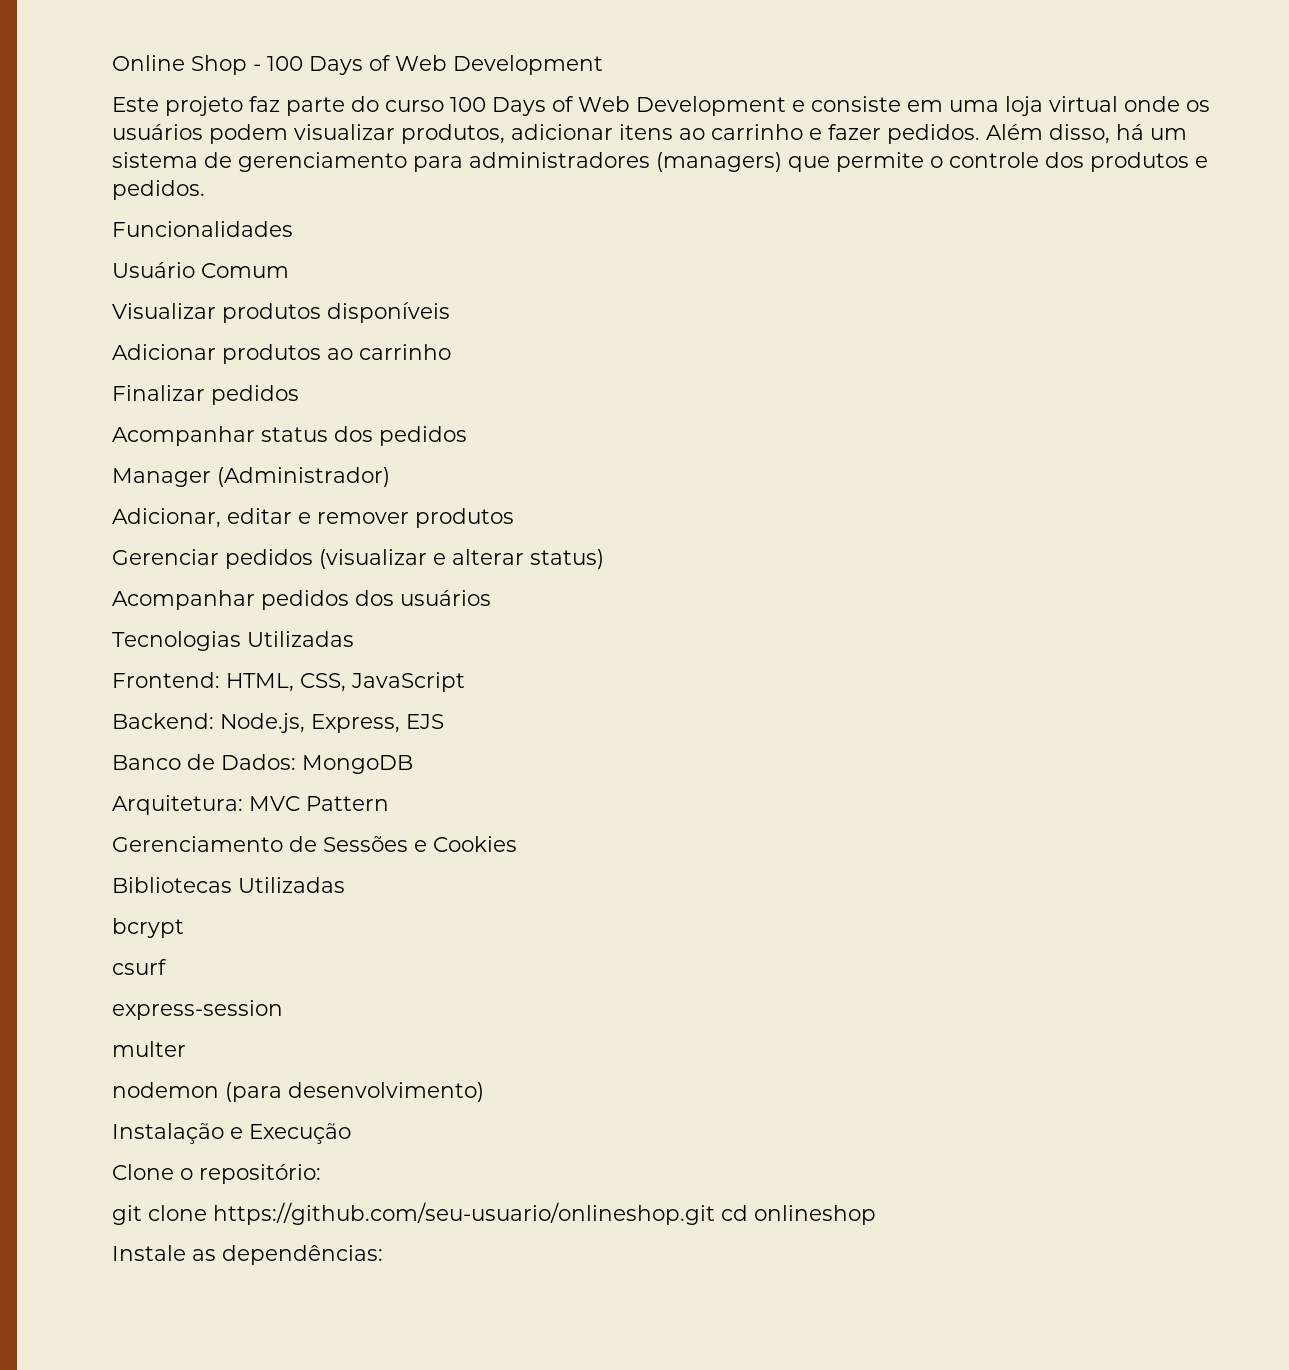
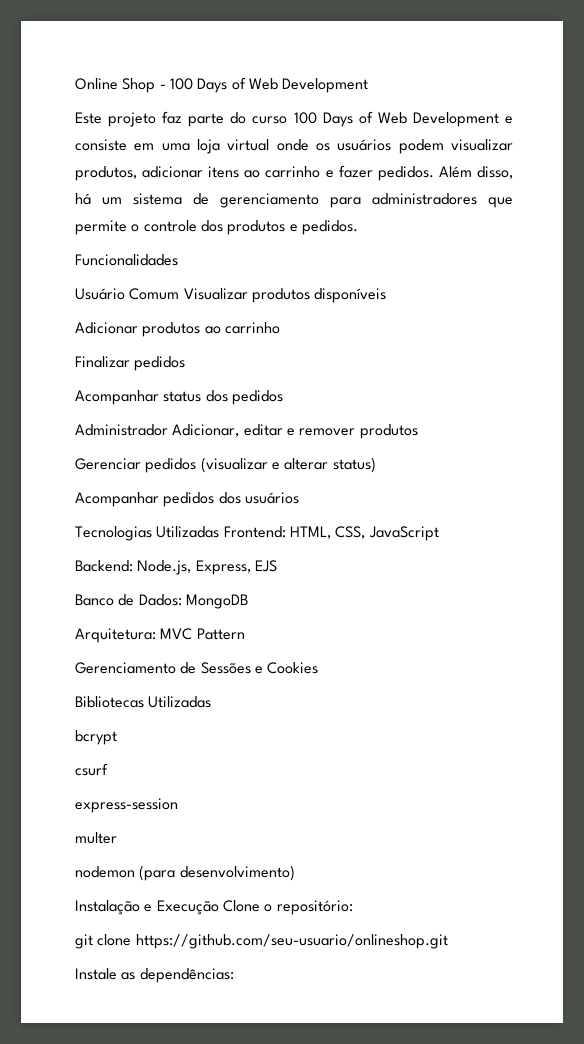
- Além disso, há um sistema de gerenciamento para administradores (managers) que permite o controle dos produtos e pedidos.
+ Além disso, há um sistema de gerenciamento para administradores que permite o controle dos produtos e pedidos.
- Usuário Comum
- Visualizar produtos disponíveis
+ Usuário Comum Visualizar produtos disponíveis
- Manager (Administrador)
- Adicionar, editar e remover produtos
+ Administrador Adicionar, editar e remover produtos
- Tecnologias Utilizadas
- Frontend: HTML, CSS, JavaScript
+ Tecnologias Utilizadas Frontend: HTML, CSS, JavaScript
- Instalação e Execução
- Clone o repositório:
+ Instalação e Execução Clone o repositório:
- git clone https://github.com/seu-usuario/onlineshop.git cd onlineshop
+ git clone https://github.com/seu-usuario/onlineshop.git

